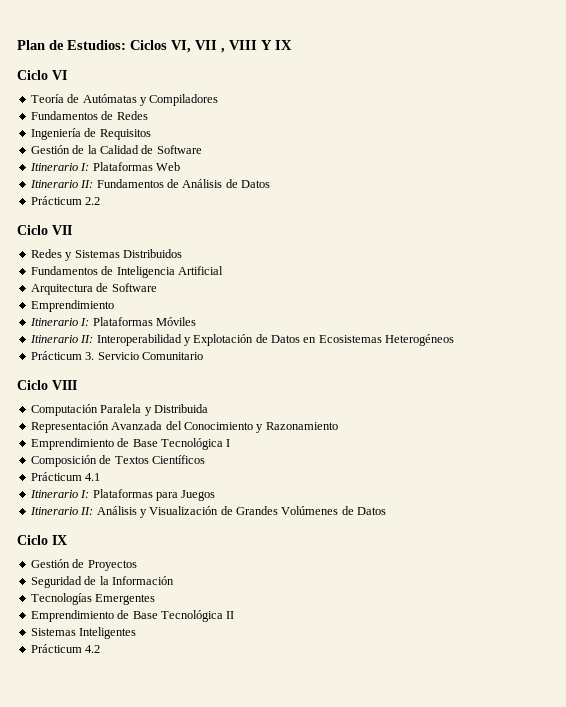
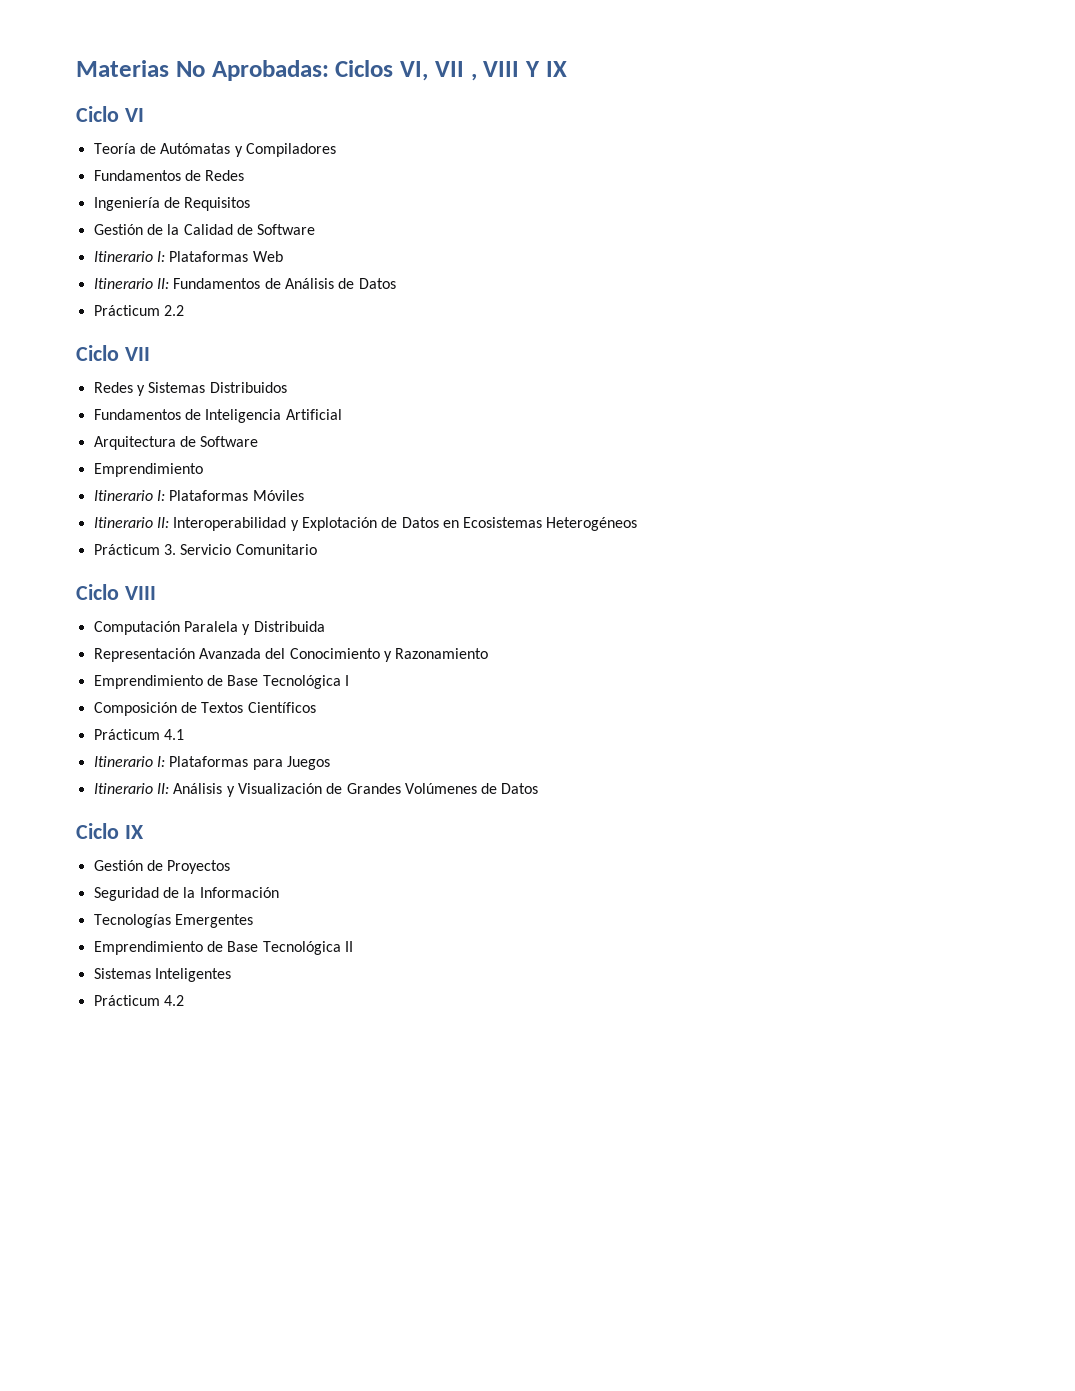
- Plan de Estudios: Ciclos VI, VII , VIII Y IX
+ Materias No Aprobadas: Ciclos VI, VII , VIII Y IX

